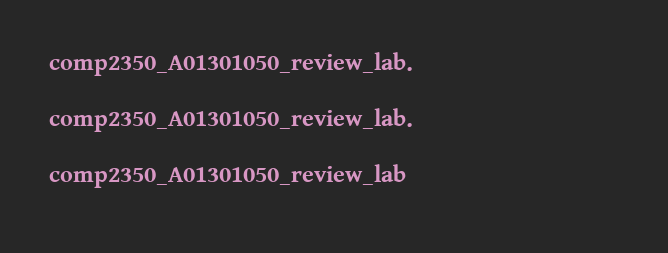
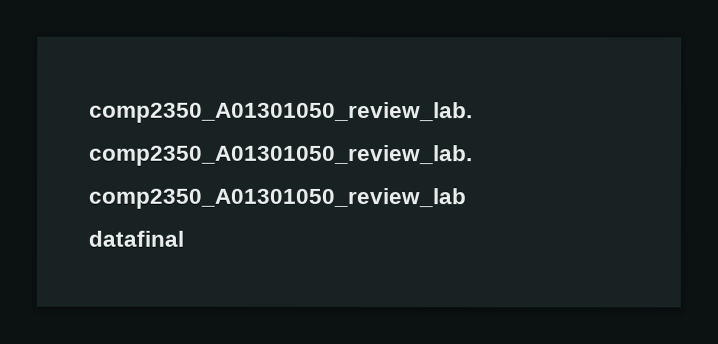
+ datafinal

